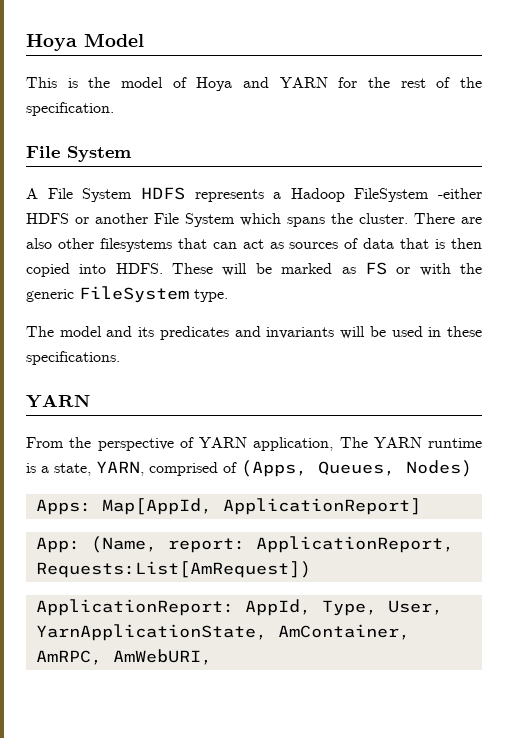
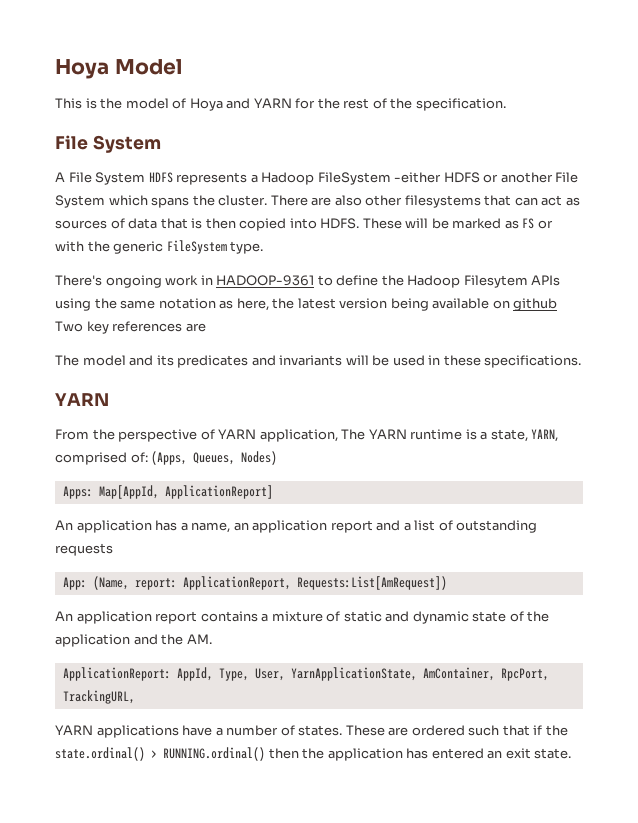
+ There's ongoing work in HADOOP-9361 to define the Hadoop Filesytem APIs using the same notation as here, the latest version being available on github Two key references are
- From the perspective of YARN application, The YARN runtime is a state, YARN, comprised of (Apps, Queues, Nodes)
+ From the perspective of YARN application, The YARN runtime is a state, YARN, comprised of: (Apps, Queues, Nodes)
+ An application has a name, an application report and a list of outstanding requests
+ An application report contains a mixture of static and dynamic state of the application and the AM.
- ApplicationReport: AppId, Type, User, YarnApplicationState, AmContainer, AmRPC, AmWebURI,
+ ApplicationReport: AppId, Type, User, YarnApplicationState, AmContainer, RpcPort, TrackingURL,
+ YARN applications have a number of states. These are ordered such that if the state.ordinal() > RUNNING.ordinal() then the application has entered an exit state.

